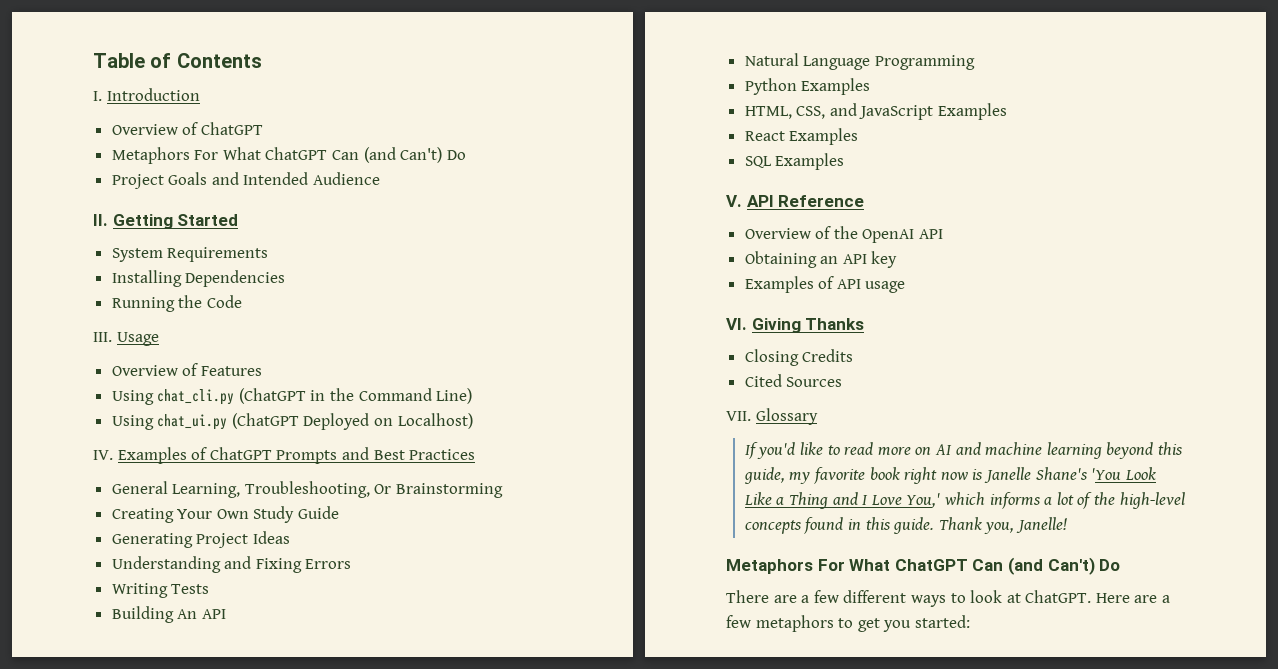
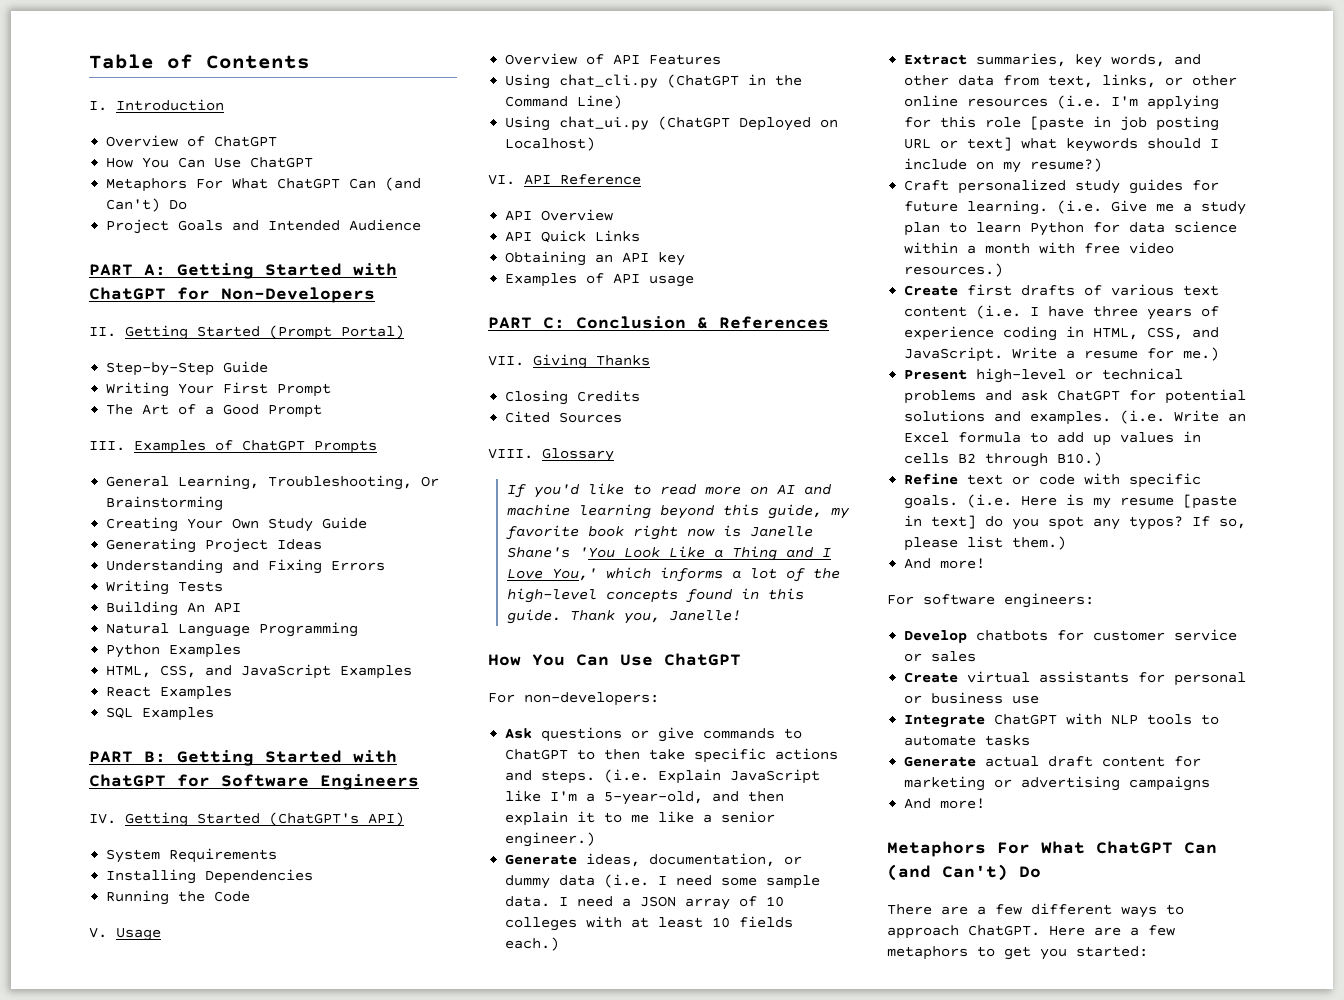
  Overview of ChatGPT
+ How You Can Use ChatGPT
- II. Getting Started
- System Requirements
- Installing Dependencies
- Running the Code
- III. Usage
- Overview of Features
- Using chat_cli.py (ChatGPT in the Command Line)
- Using chat_ui.py (ChatGPT Deployed on Localhost)
- IV. Examples of ChatGPT Prompts and Best Practices
+ PART A: Getting Started with ChatGPT for Non-Developers
+ II. Getting Started (Prompt Portal)
+ Step-by-Step Guide
+ Writing Your First Prompt
+ The Art of a Good Prompt
+ III. Examples of ChatGPT Prompts
- V. API Reference
+ PART B: Getting Started with ChatGPT for Software Engineers
+ IV. Getting Started (ChatGPT's API)
+ System Requirements
+ Installing Dependencies
+ Running the Code
+ V. Usage
+ Overview of API Features
+ Using chat_cli.py (ChatGPT in the Command Line)
+ Using chat_ui.py (ChatGPT Deployed on Localhost)
+ VI. API Reference
- Overview of the OpenAI API
+ API Overview
+ API Quick Links
- VI. Giving Thanks
+ PART C: Conclusion & References
+ VII. Giving Thanks
- VII. Glossary
+ VIII. Glossary
  Thank you, Janelle!
+ How You Can Use ChatGPT
+ For non-developers:
+ Ask questions or give commands to ChatGPT to then take specific actions and steps. (i.e. Explain JavaScript like I'm a 5-year-old, and then explain it to me like a senior engineer.)
+ Generate ideas, documentation, or dummy data (i.e. I need some sample data. I need a JSON array of 10 colleges with at least 10 fields each.)
+ Extract summaries, key words, and other data from text, links, or other online resources (i.e. I'm applying for this role [paste in job posting URL or text] what keywords should I include on my resume?)
+ Craft personalized study guides for future learning. (i.e. Give me a study plan to learn Python for data science within a month with free video resources.)
+ Create first drafts of various text content (i.e. I have three years of experience coding in HTML, CSS, and JavaScript. Write a resume for me.)
+ Present high-level or technical problems and ask ChatGPT for potential solutions and examples. (i.e. Write an Excel formula to add up values in cells B2 through B10.)
+ Refine text or code with specific goals. (i.e. Here is my resume [paste in text] do you spot any typos? If so, please list them.)
+ And more!
+ For software engineers:
+ Develop chatbots for customer service or sales
+ Create virtual assistants for personal or business use
+ Integrate ChatGPT with NLP tools to automate tasks
+ Generate actual draft content for marketing or advertising campaigns
+ And more!
- There are a few different ways to look at ChatGPT.
+ There are a few different ways to approach ChatGPT.

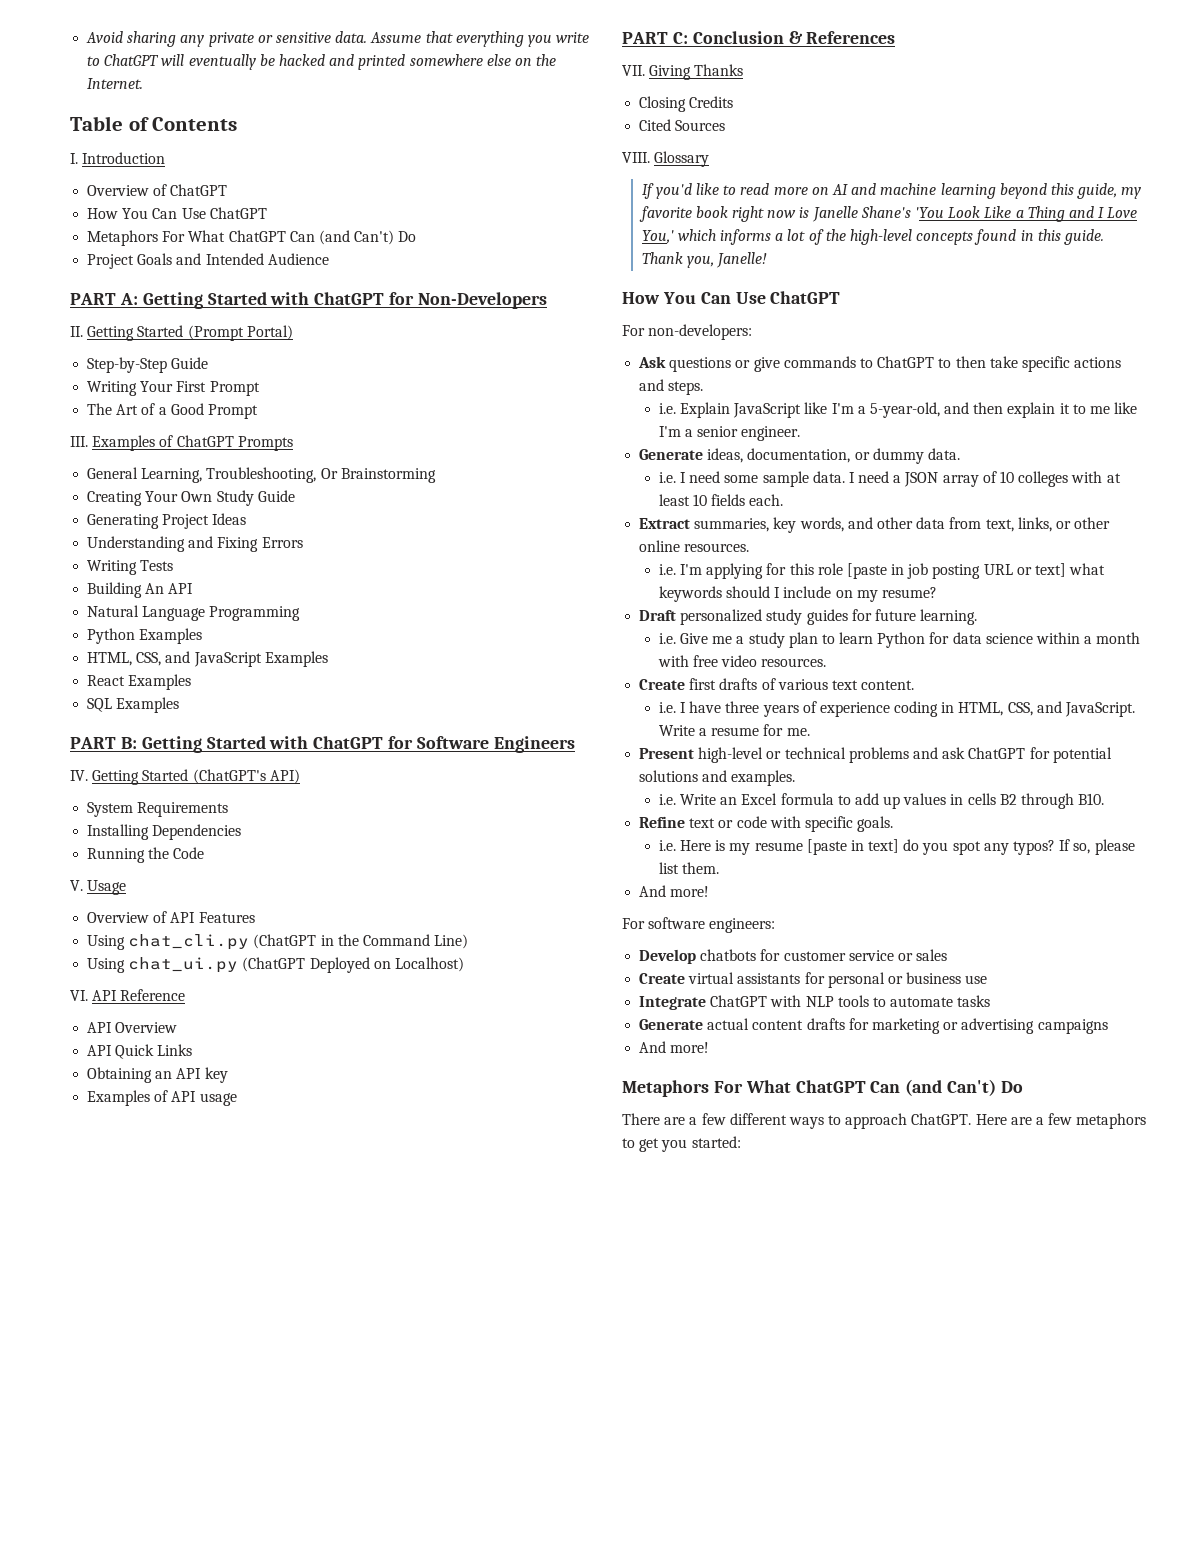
+ Avoid sharing any private or sensitive data. Assume that everything you write to ChatGPT will eventually be hacked and printed somewhere else on the Internet.
- Ask questions or give commands to ChatGPT to then take specific actions and steps. (i.e. Explain JavaScript like I'm a 5-year-old, and then explain it to me like a senior engineer.)
+ Ask questions or give commands to ChatGPT to then take specific actions and steps.
+ i.e. Explain JavaScript like I'm a 5-year-old, and then explain it to me like I'm a senior engineer.
- Generate ideas, documentation, or dummy data (i.e. I need some sample data.
+ Generate ideas, documentation, or dummy data.
+ i.e. I need some sample data.
- I need a JSON array of 10 colleges with at least 10 fields each.)
+ I need a JSON array of 10 colleges with at least 10 fields each.
- Extract summaries, key words, and other data from text, links, or other online resources (i.e. I'm applying for this role [paste in job posting URL or text] what keywords should I include on my resume?)
- Craft personalized study guides for future learning. (i.e. Give me a study plan to learn Python for data science within a month with free video resources.)
+ Extract summaries, key words, and other data from text, links, or other online resources.
+ i.e. I'm applying for this role [paste in job posting URL or text] what keywords should I include on my resume?
+ Draft personalized study guides for future learning.
+ i.e. Give me a study plan to learn Python for data science within a month with free video resources.
- Create first drafts of various text content (i.e. I have three years of experience coding in HTML, CSS, and JavaScript.
+ Create first drafts of various text content.
+ i.e. I have three years of experience coding in HTML, CSS, and JavaScript.
- Write a resume for me.)
+ Write a resume for me.
- Present high-level or technical problems and ask ChatGPT for potential solutions and examples. (i.e. Write an Excel formula to add up values in cells B2 through B10.)
+ Present high-level or technical problems and ask ChatGPT for potential solutions and examples.
+ i.e. Write an Excel formula to add up values in cells B2 through B10.
- Refine text or code with specific goals. (i.e. Here is my resume [paste in text] do you spot any typos?
+ Refine text or code with specific goals.
+ i.e. Here is my resume [paste in text] do you spot any typos?
- If so, please list them.)
+ If so, please list them.
- Generate actual draft content for marketing or advertising campaigns
+ Generate actual content drafts for marketing or advertising campaigns

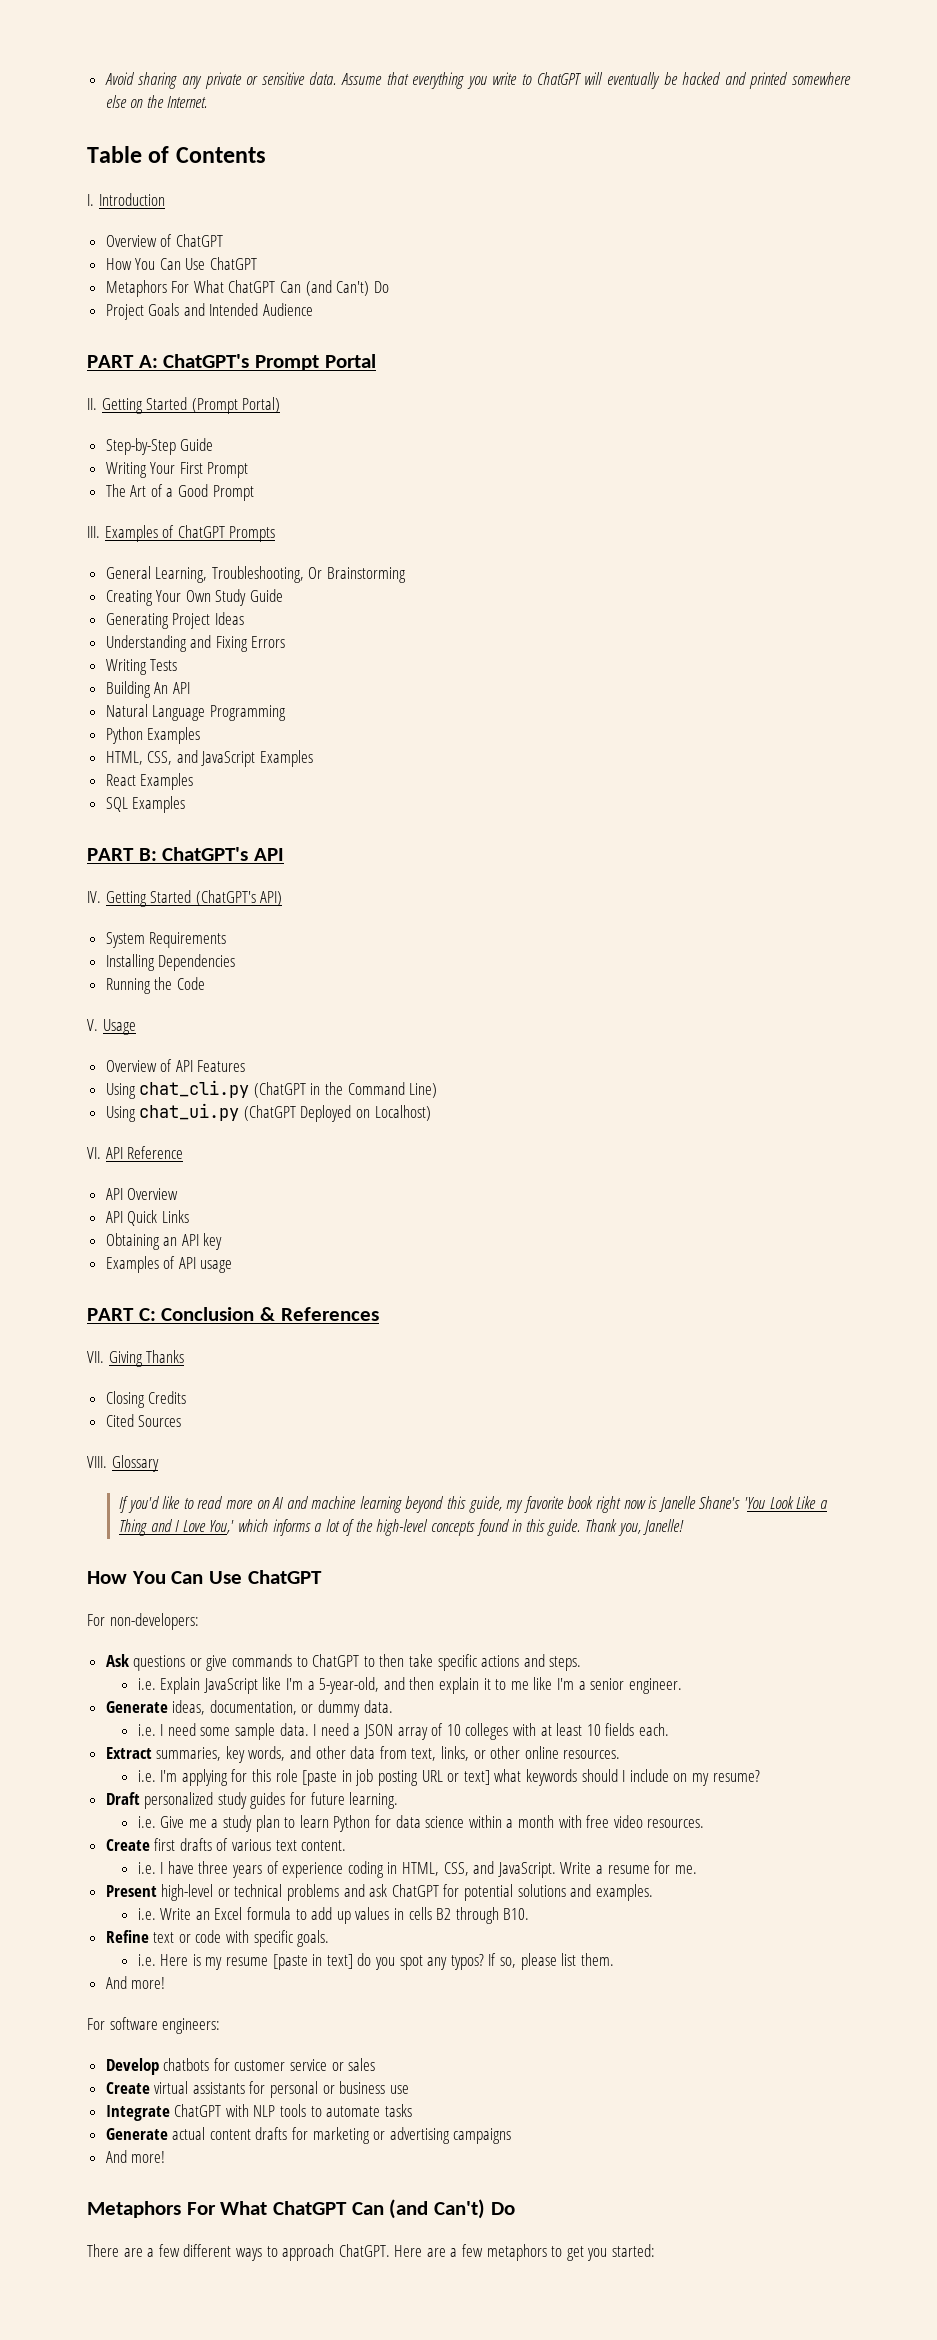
- PART A: Getting Started with ChatGPT for Non-Developers
+ PART A: ChatGPT's Prompt Portal
- PART B: Getting Started with ChatGPT for Software Engineers
+ PART B: ChatGPT's API

